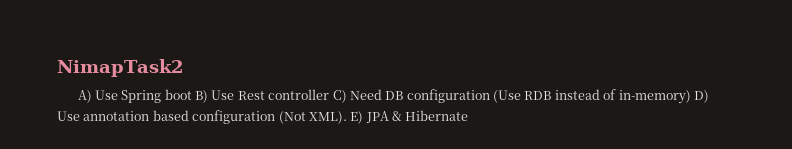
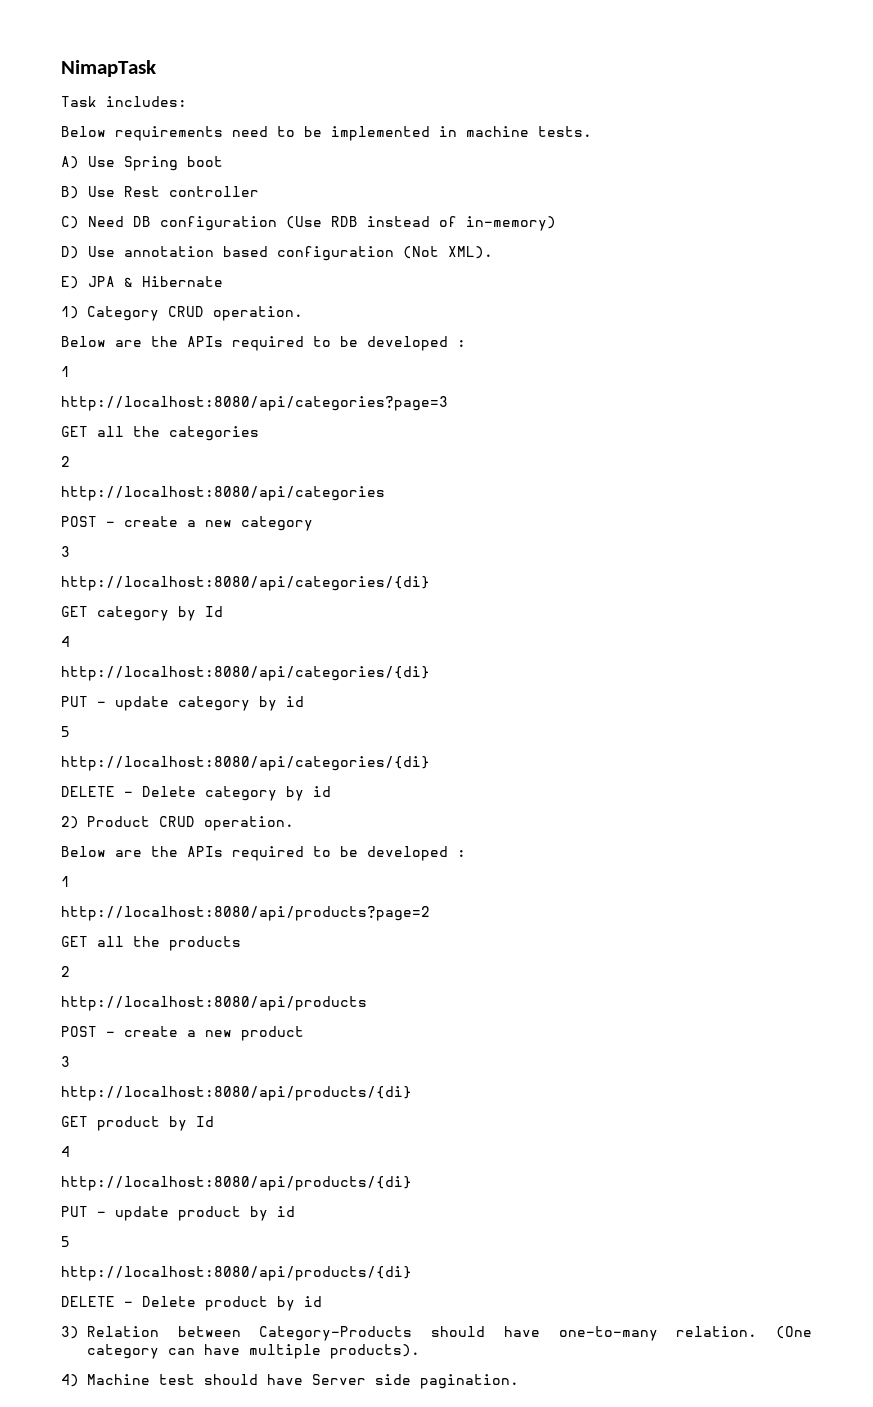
- NimapTask2
+ NimapTask
+ Task includes:
+ Below requirements need to be implemented in machine tests.
- A) Use Spring boot B) Use Rest controller C) Need DB configuration (Use RDB instead of in-memory) D) Use annotation based configuration (Not XML). E) JPA & Hibernate
+ A) Use Spring boot
+ B) Use Rest controller
+ C) Need DB configuration (Use RDB instead of in-memory)
+ D) Use annotation based configuration (Not XML).
+ E) JPA & Hibernate
+ 1) Category CRUD operation.
+ Below are the APIs required to be developed :
+ 1
+ http://localhost:8080/api/categories?page=3
+ GET all the categories
+ 2
+ http://localhost:8080/api/categories
+ POST - create a new category
+ 3
+ http://localhost:8080/api/categories/{di}
+ GET category by Id
+ 4
+ http://localhost:8080/api/categories/{di}
+ PUT - update category by id
+ 5
+ http://localhost:8080/api/categories/{di}
+ DELETE - Delete category by id
+ 2) Product CRUD operation.
+ Below are the APIs required to be developed :
+ 1
+ http://localhost:8080/api/products?page=2
+ GET all the products
+ 2
+ http://localhost:8080/api/products
+ POST - create a new product
+ 3
+ http://localhost:8080/api/products/{di}
+ GET product by Id
+ 4
+ http://localhost:8080/api/products/{di}
+ PUT - update product by id
+ 5
+ http://localhost:8080/api/products/{di}
+ DELETE - Delete product by id
+ 3) Relation between Category-Products should have one-to-many relation. (One category can have multiple products).
+ 4) Machine test should have Server side pagination.

